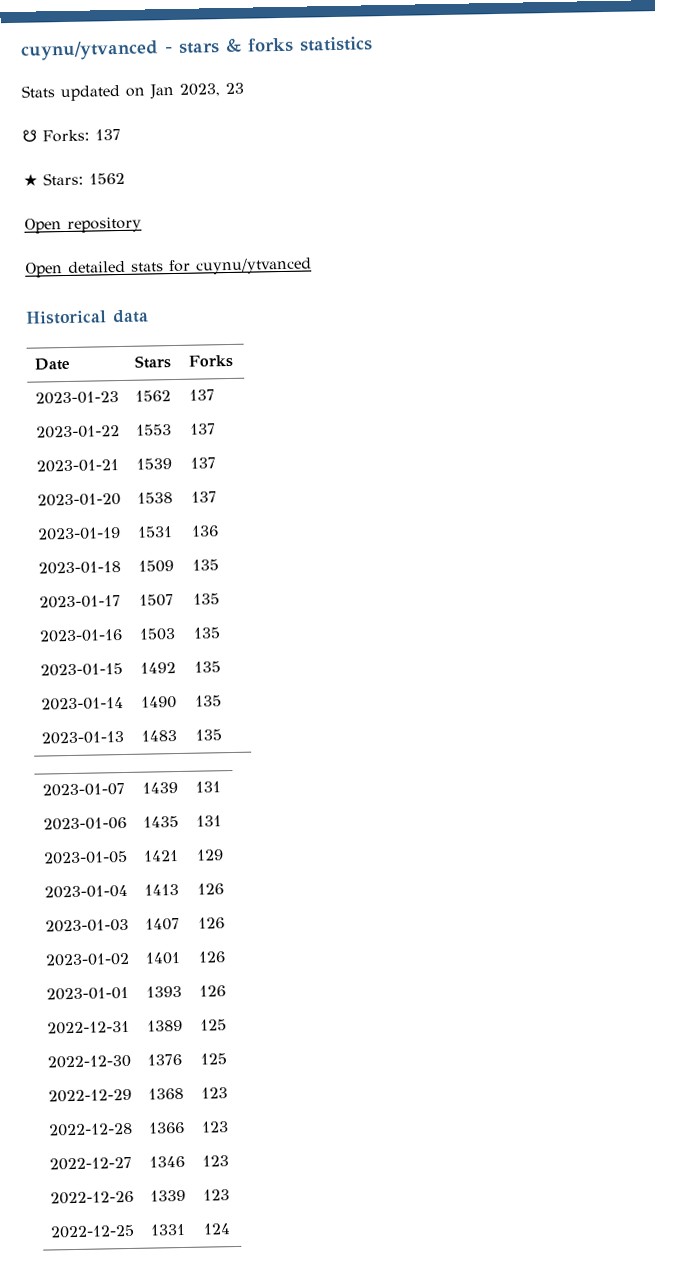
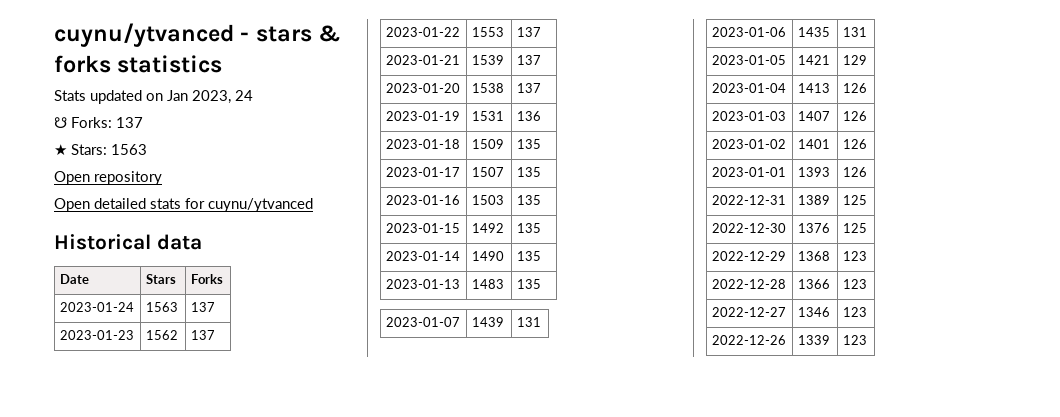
- Stats updated on Jan 2023, 23
+ Stats updated on Jan 2023, 24
- ★ Stars: 1562
+ ★ Stars: 1563
+ 2023-01-24 | 1563 | 137
- 2022-12-25 | 1331 | 124

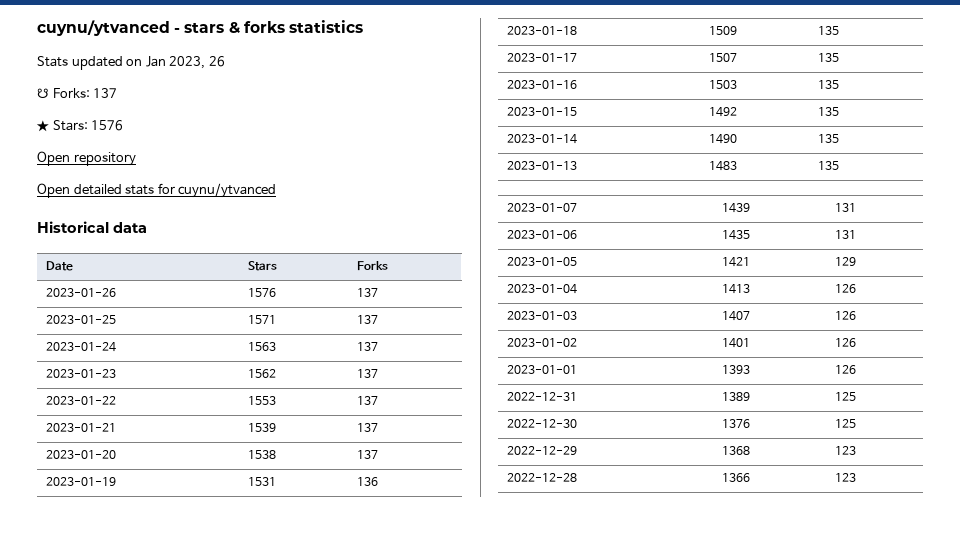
- Stats updated on Jan 2023, 24
+ Stats updated on Jan 2023, 26
- ★ Stars: 1563
+ ★ Stars: 1576
+ 2023-01-26 | 1576 | 137
+ 2023-01-25 | 1571 | 137
- 2022-12-27 | 1346 | 123
- 2022-12-26 | 1339 | 123

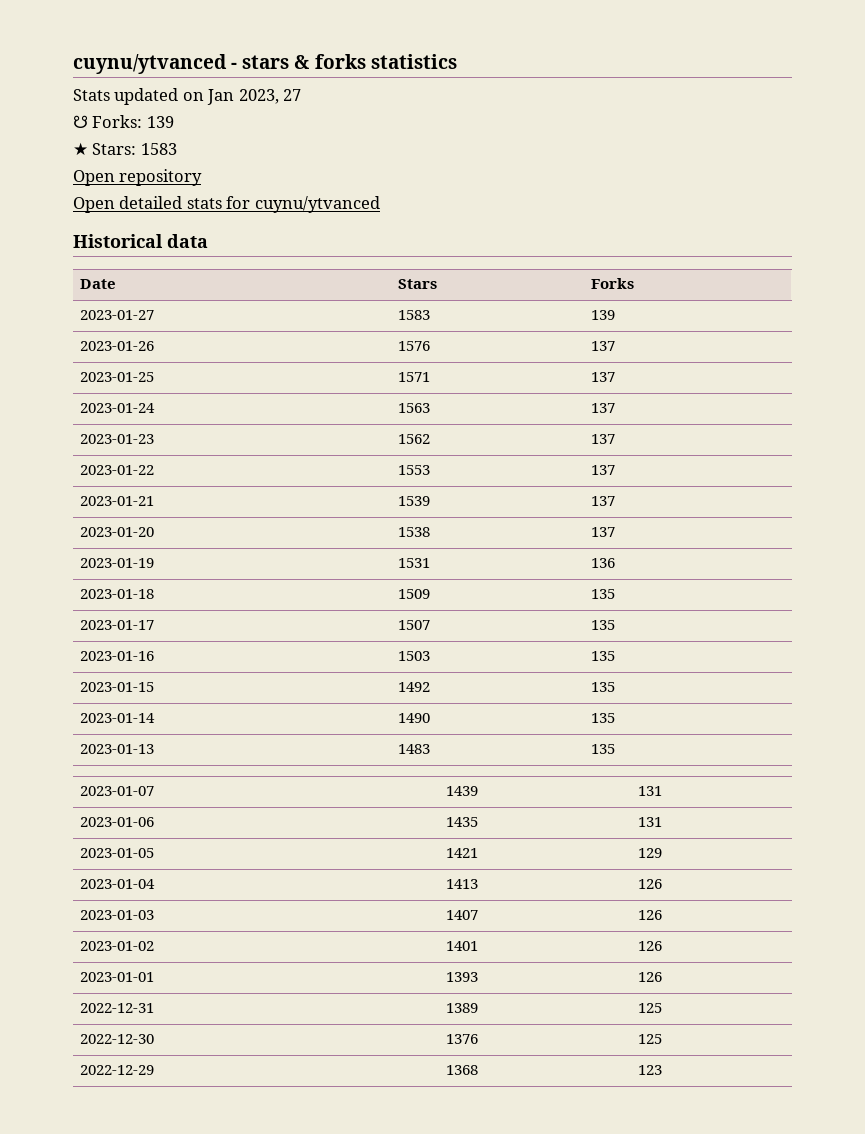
- Stats updated on Jan 2023, 26
+ Stats updated on Jan 2023, 27
- ☋ Forks: 137
+ ☋ Forks: 139
- ★ Stars: 1576
+ ★ Stars: 1583
+ 2023-01-27 | 1583 | 139
- 2022-12-28 | 1366 | 123

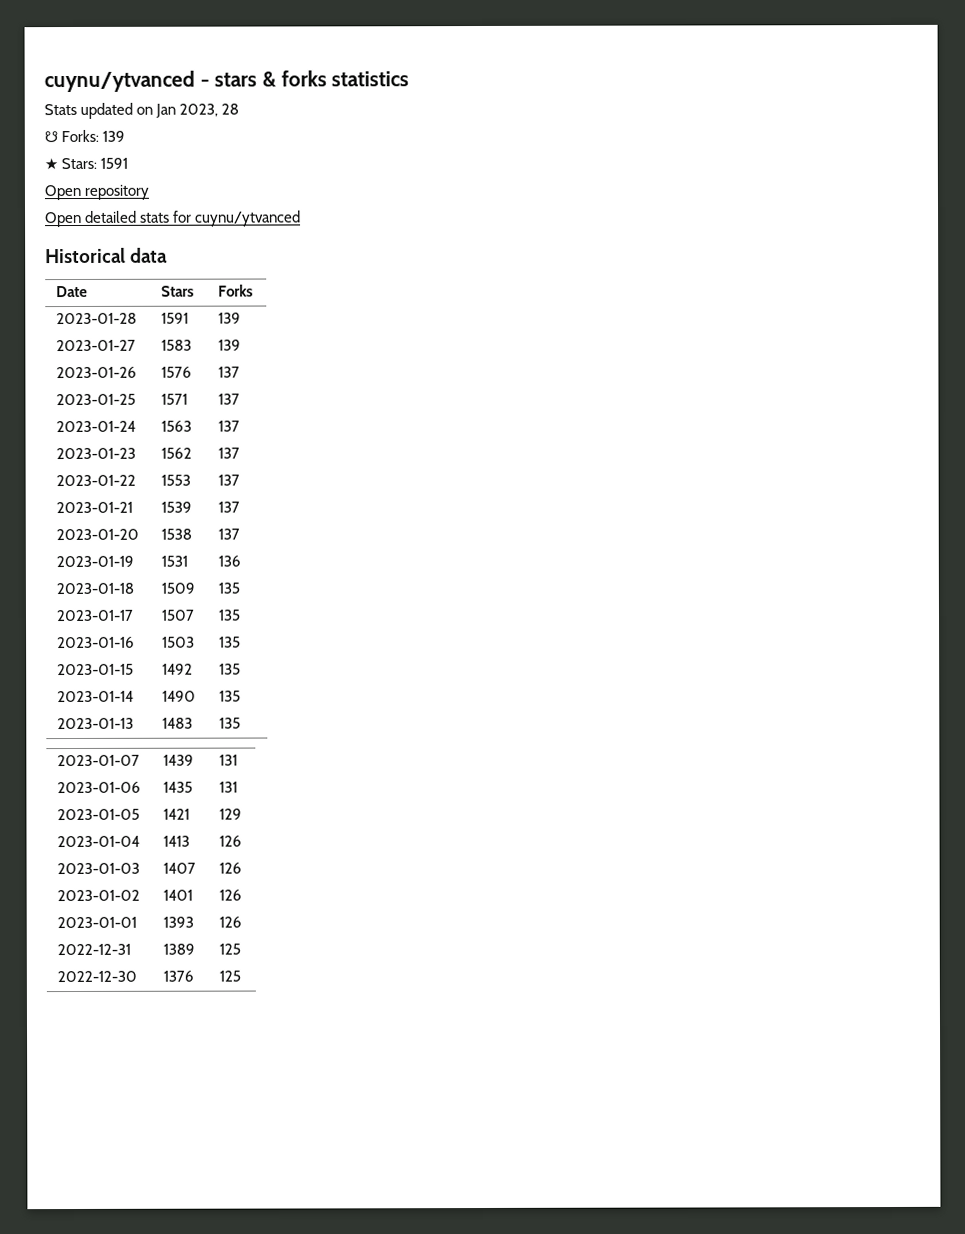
- Stats updated on Jan 2023, 27
+ Stats updated on Jan 2023, 28
- ★ Stars: 1583
+ ★ Stars: 1591
+ 2023-01-28 | 1591 | 139
- 2022-12-29 | 1368 | 123

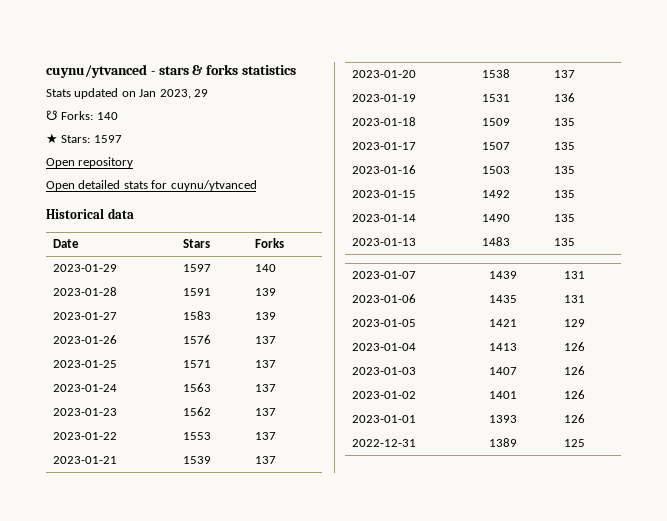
- Stats updated on Jan 2023, 28
+ Stats updated on Jan 2023, 29
- ☋ Forks: 139
+ ☋ Forks: 140
- ★ Stars: 1591
+ ★ Stars: 1597
+ 2023-01-29 | 1597 | 140
- 2022-12-30 | 1376 | 125

